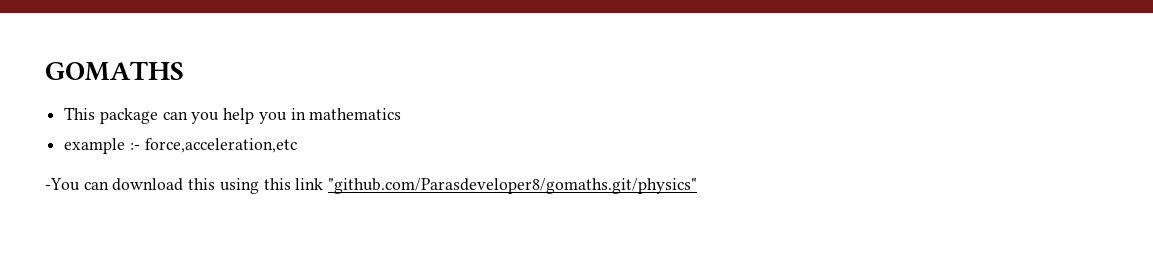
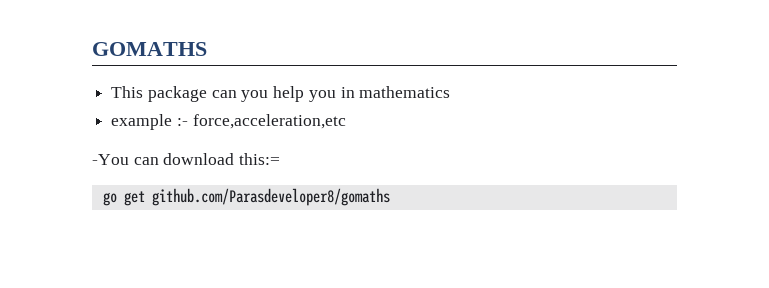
- -You can download this using this link "github.com/Parasdeveloper8/gomaths.git/physics"
+ -You can download this:=
+ go get github.com/Parasdeveloper8/gomaths

